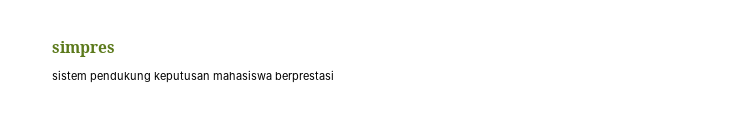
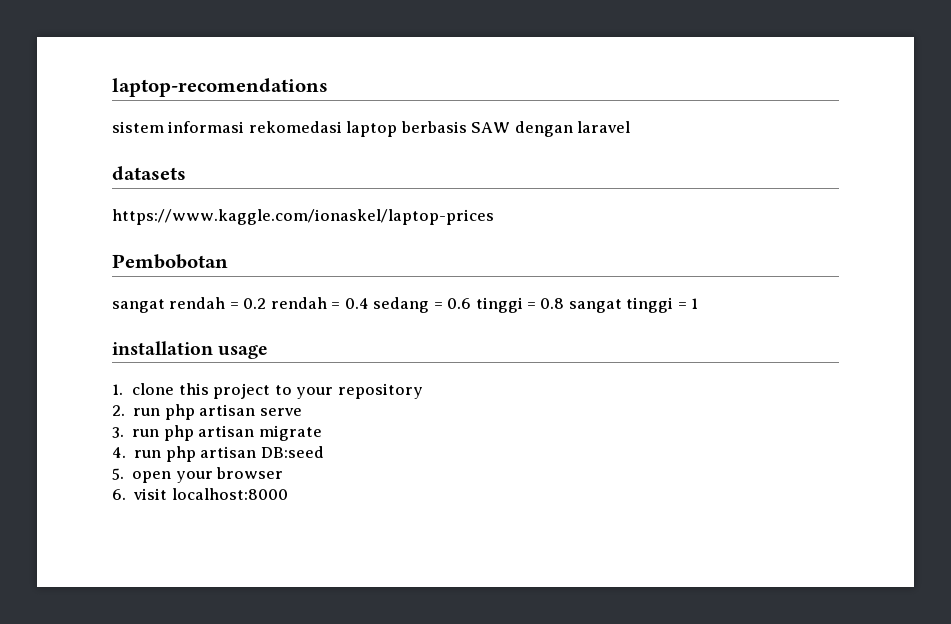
- simpres
+ laptop-recomendations
- sistem pendukung keputusan mahasiswa berprestasi
+ sistem informasi rekomedasi laptop berbasis SAW dengan laravel
+ datasets
+ https://www.kaggle.com/ionaskel/laptop-prices
+ Pembobotan
+ sangat rendah = 0.2 rendah = 0.4 sedang = 0.6 tinggi = 0.8 sangat tinggi = 1
+ installation usage
+ 1. clone this project to your repository
+ 2. run php artisan serve
+ 3. run php artisan migrate
+ 4. run php artisan DB:seed
+ 5. open your browser
+ 6. visit localhost:8000

